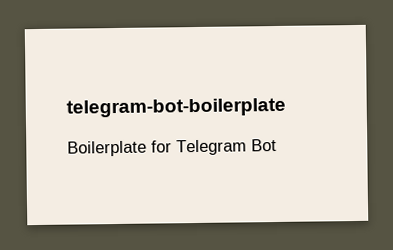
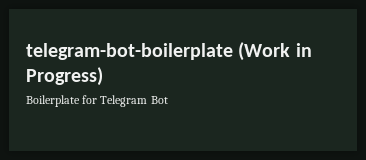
- telegram-bot-boilerplate
+ telegram-bot-boilerplate (Work in Progress)

